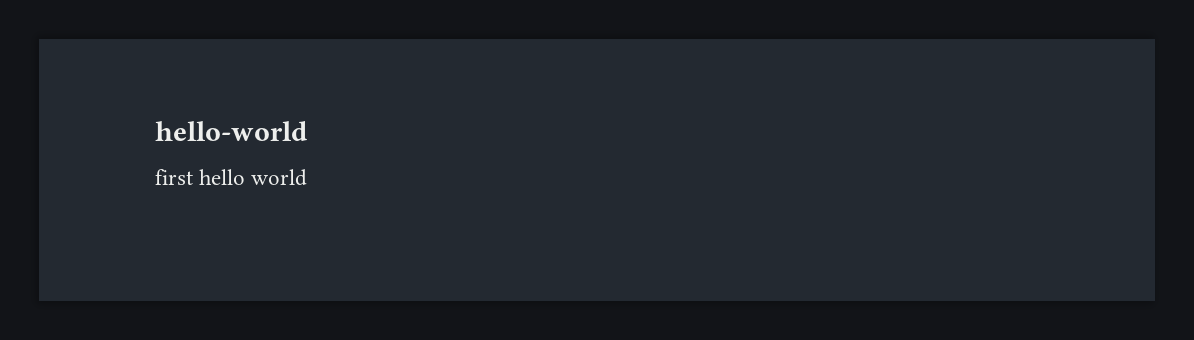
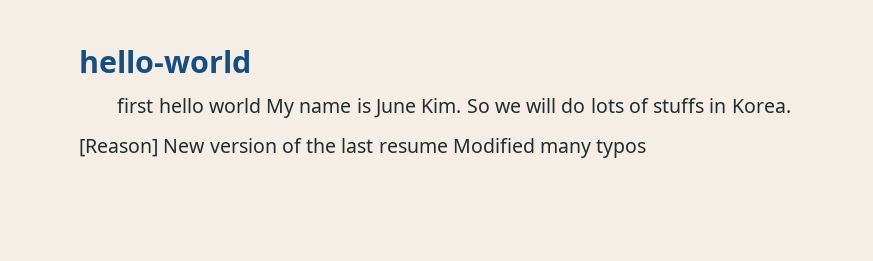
- first hello world
+ first hello world My name is June Kim. So we will do lots of stuffs in Korea.
+ [Reason] New version of the last resume Modified many typos

